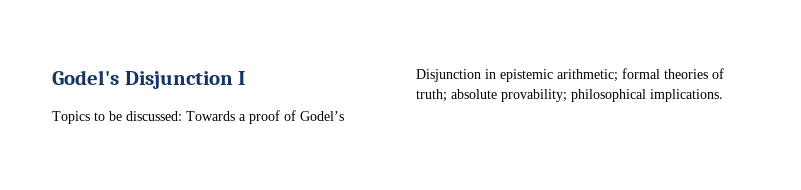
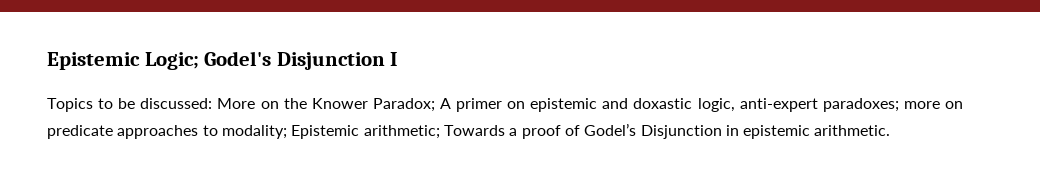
- Godel's Disjunction I
+ Epistemic Logic; Godel's Disjunction I
- Topics to be discussed: Towards a proof of Godel’s Disjunction in epistemic arithmetic; formal theories of truth; absolute provability; philosophical implications.
+ Topics to be discussed: More on the Knower Paradox; A primer on epistemic and doxastic logic, anti-expert paradoxes; more on predicate approaches to modality; Epistemic arithmetic; Towards a proof of Godel’s Disjunction in epistemic arithmetic.

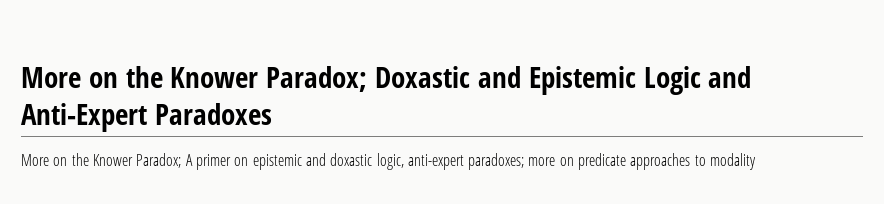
- Epistemic Logic; Godel's Disjunction I
- Topics to be discussed: More on the Knower Paradox; A primer on epistemic and doxastic logic, anti-expert paradoxes; more on predicate approaches to modality; Epistemic arithmetic; Towards a proof of Godel’s Disjunction in epistemic arithmetic.
+ More on the Knower Paradox; Doxastic and Epistemic Logic and Anti-Expert Paradoxes
+ More on the Knower Paradox; A primer on epistemic and doxastic logic, anti-expert paradoxes; more on predicate approaches to modality

